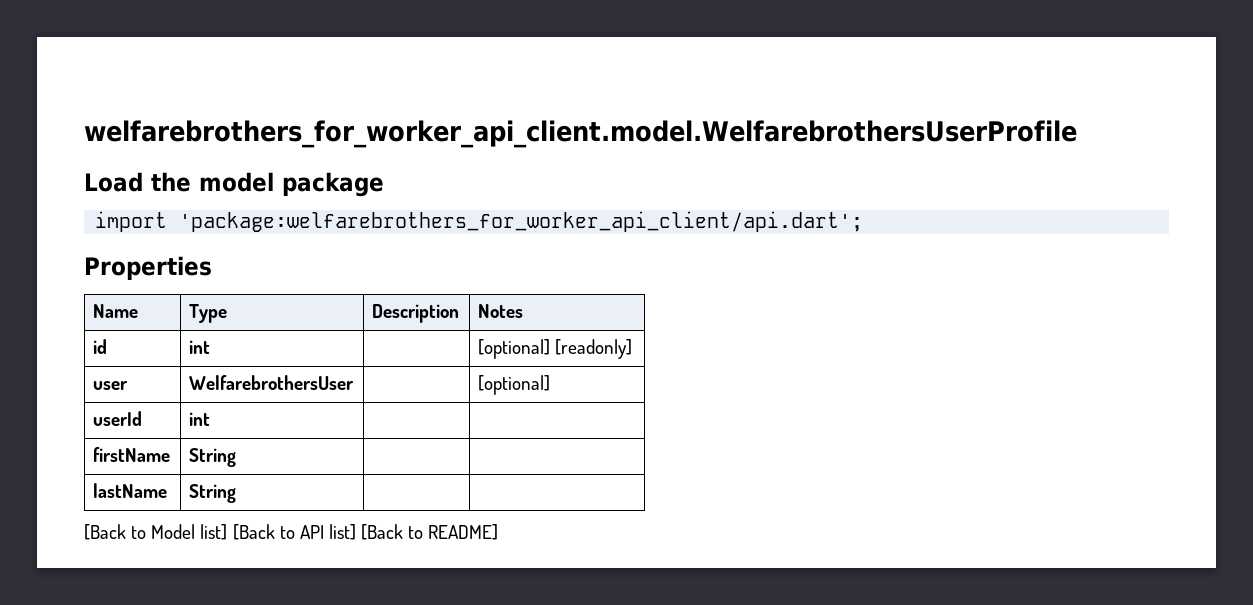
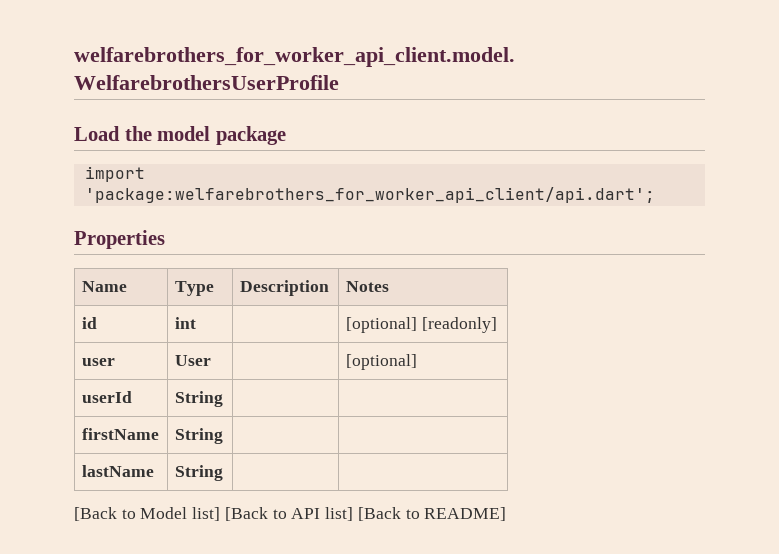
- user | WelfarebrothersUser | | [optional]
+ user | User | | [optional]
- userId | int | |
+ userId | String | |

